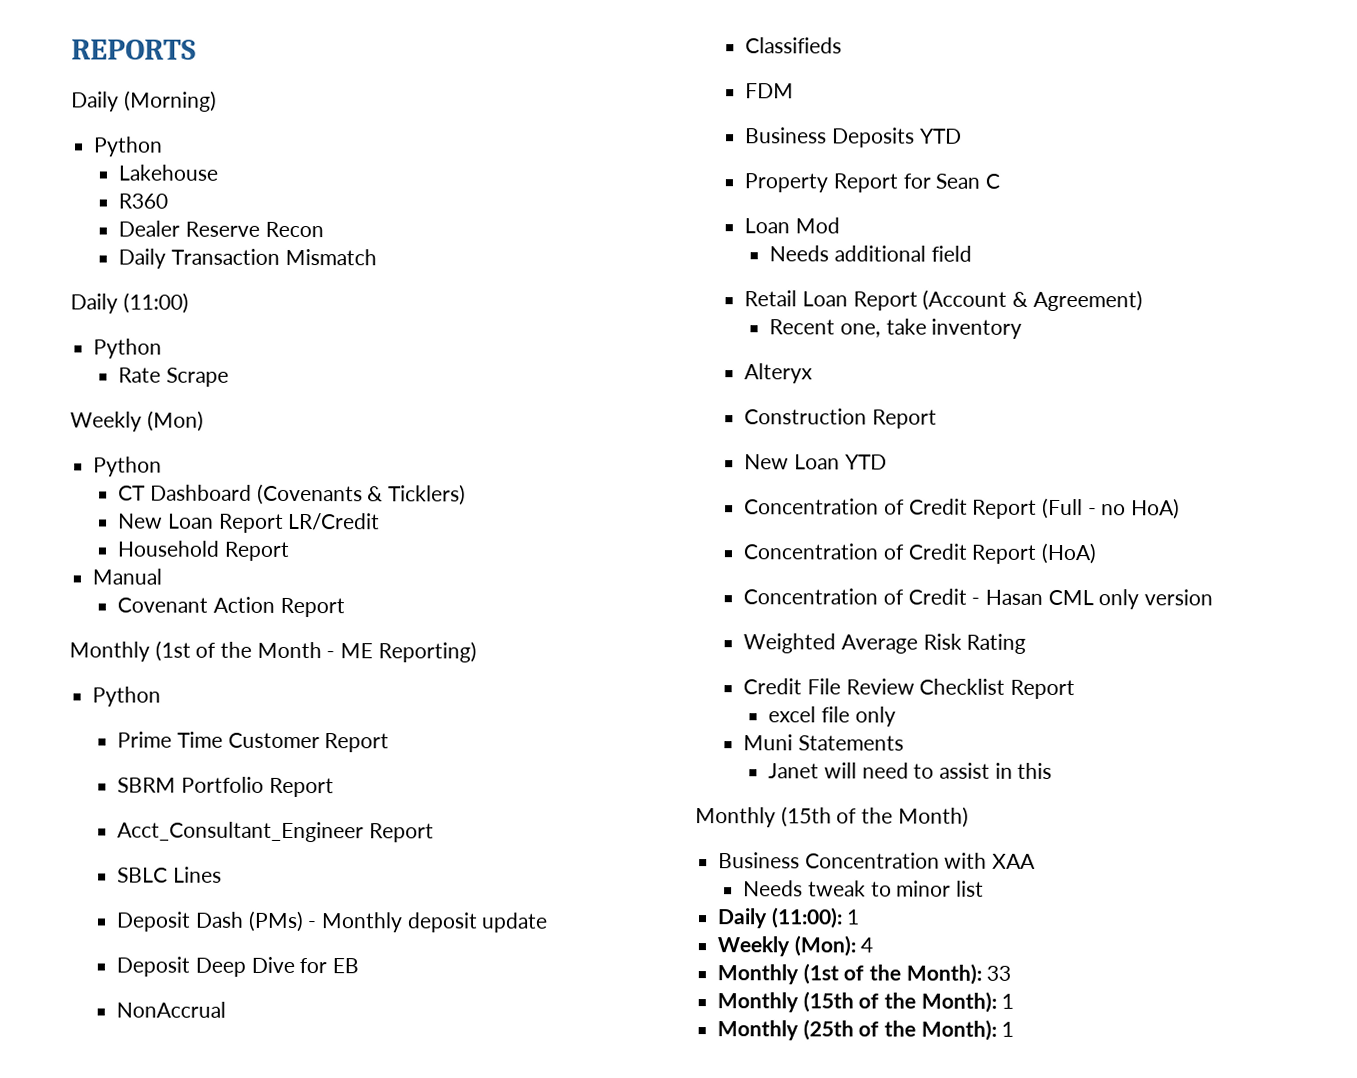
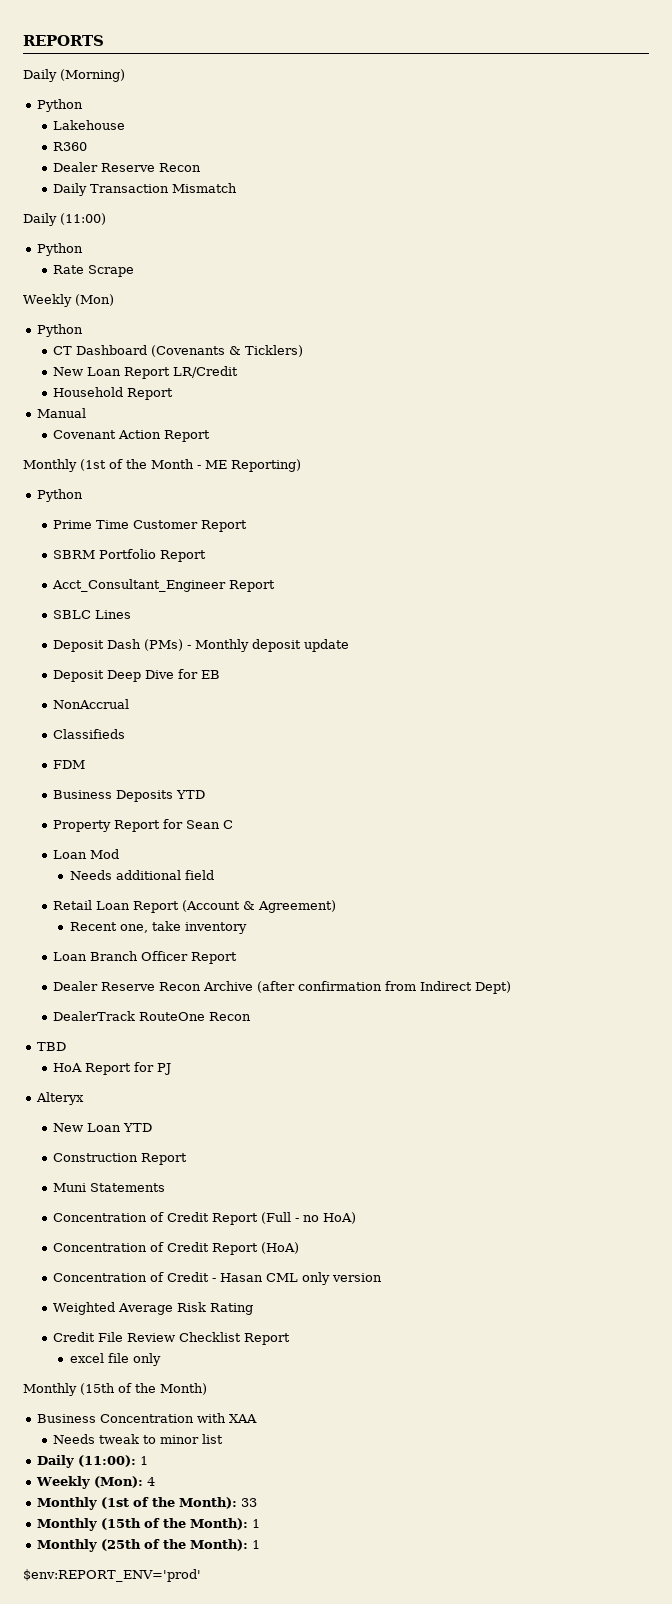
+ Loan Branch Officer Report
+ Dealer Reserve Recon Archive (after confirmation from Indirect Dept)
+ DealerTrack RouteOne Recon
+ TBD
+ HoA Report for PJ
  Alteryx
+ New Loan YTD
- New Loan YTD
+ Muni Statements
- Muni Statements
- Janet will need to assist in this
+ $env:REPORT_ENV='prod'

